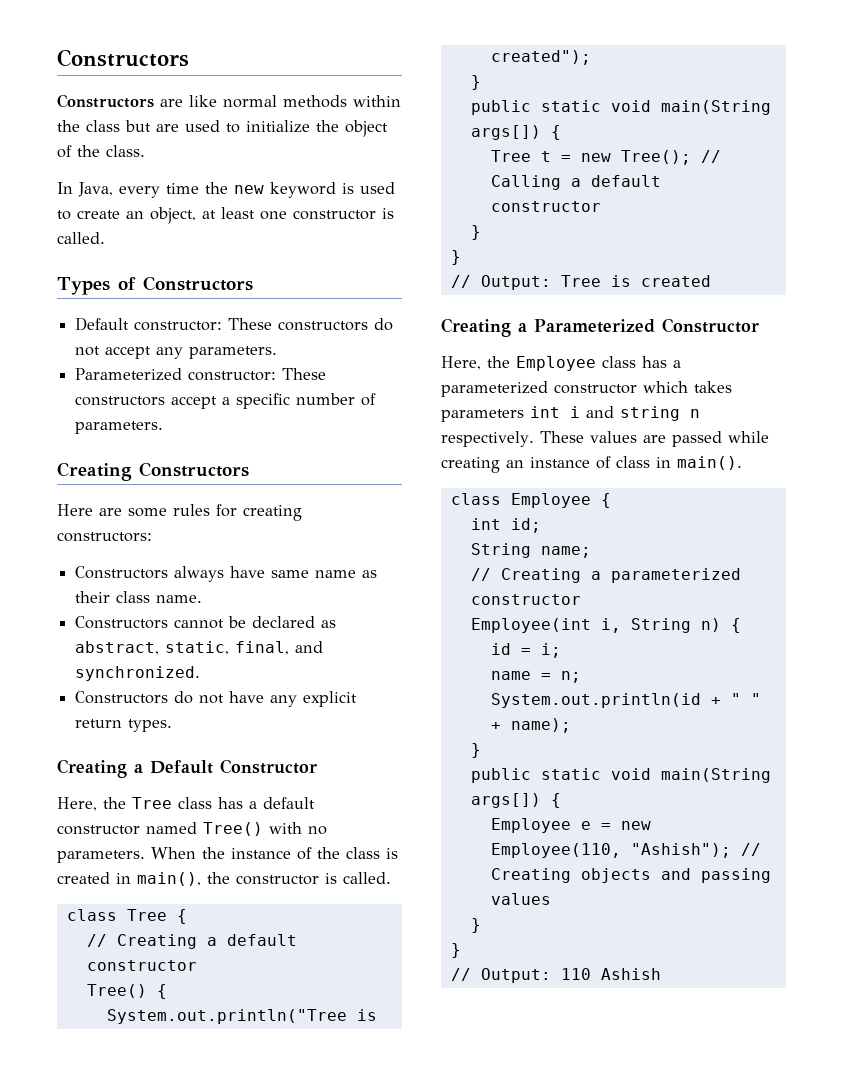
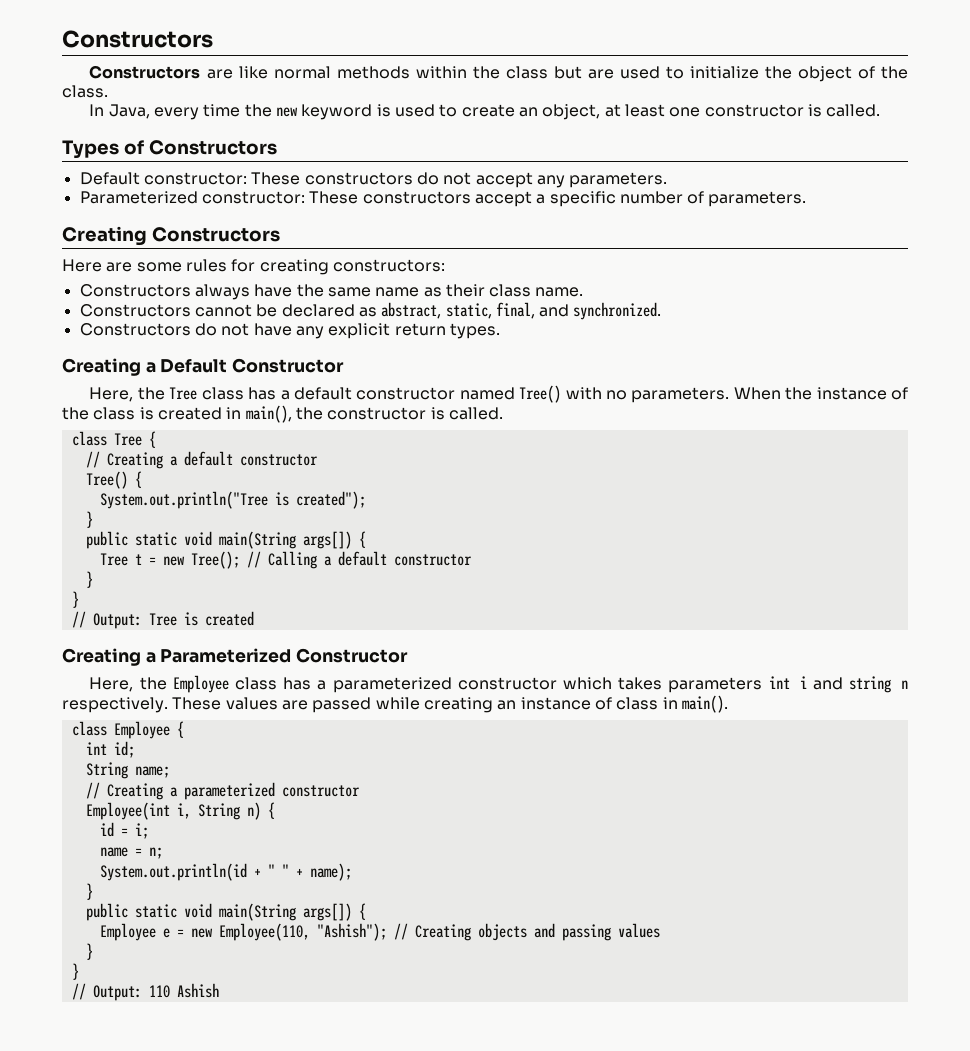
- Constructors always have same name as their class name.
+ Constructors always have the same name as their class name.

